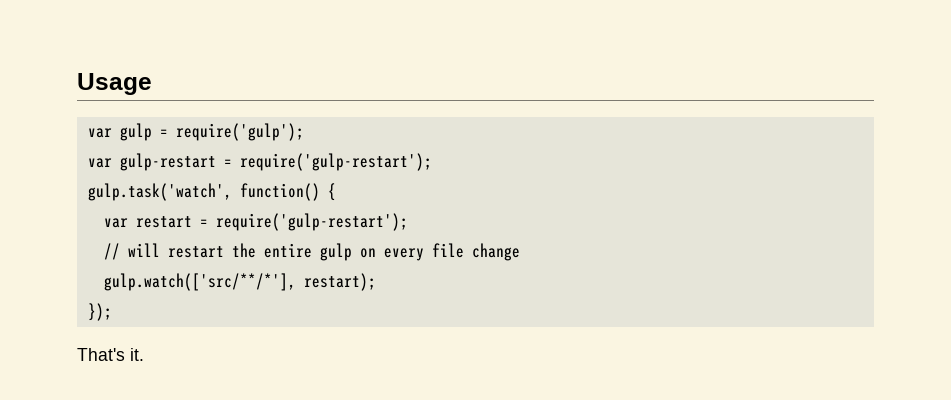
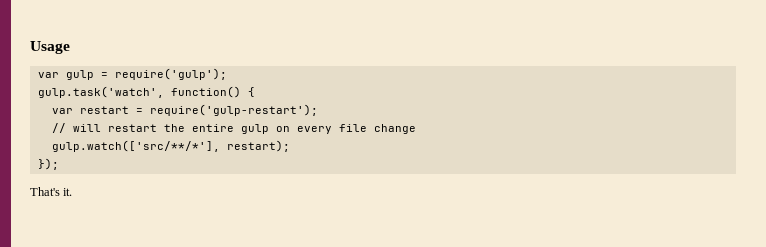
- var gulp-restart = require('gulp-restart');

